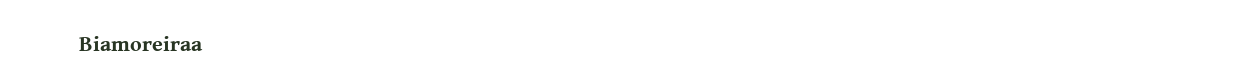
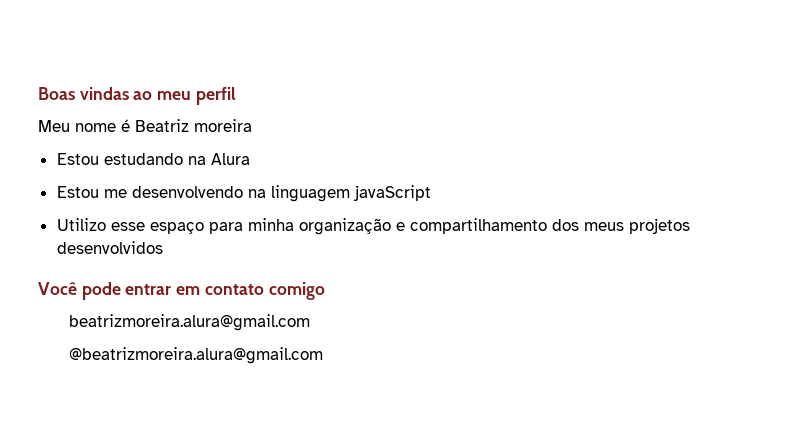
- Biamoreiraa
+ Boas vindas ao meu perfil
+ Meu nome é Beatriz moreira
+ Estou estudando na Alura
+ Estou me desenvolvendo na linguagem javaScript
+ Utilizo esse espaço para minha organização e compartilhamento dos meus projetos desenvolvidos
+ Você pode entrar em contato comigo
+ beatrizmoreira.alura@gmail.com
+ @beatrizmoreira.alura@gmail.com

